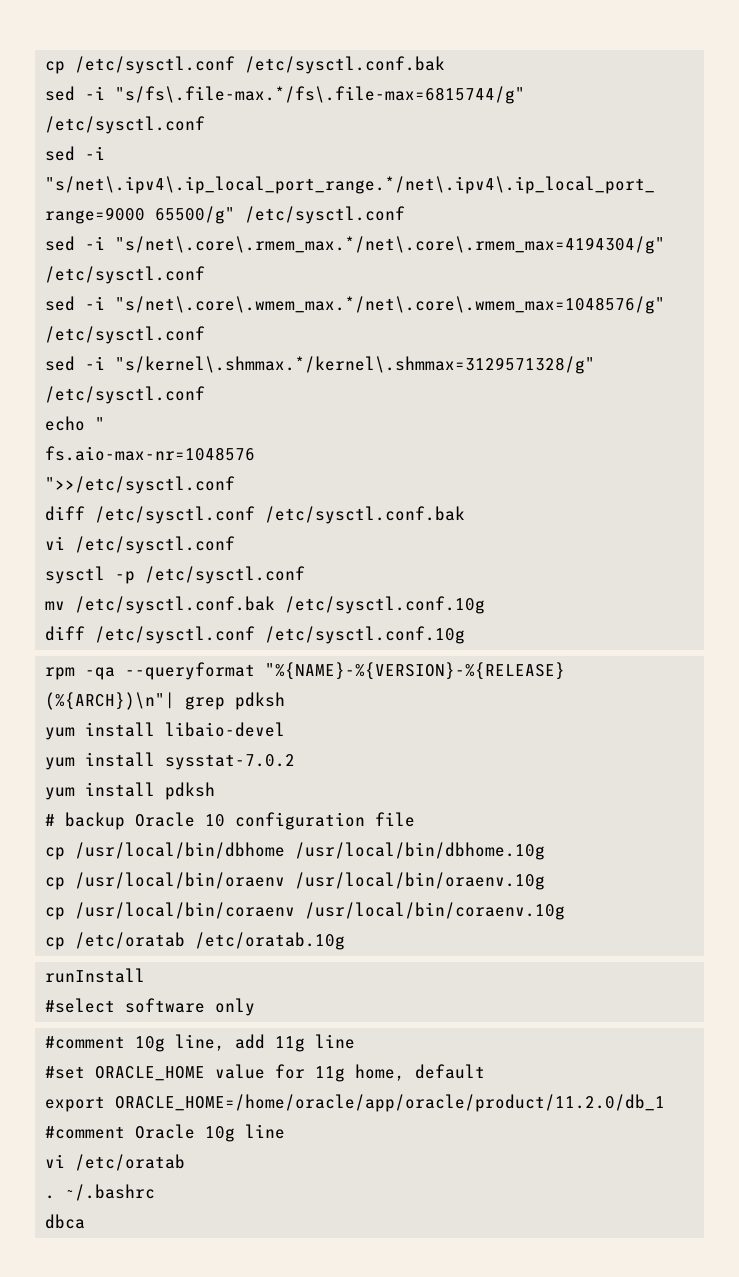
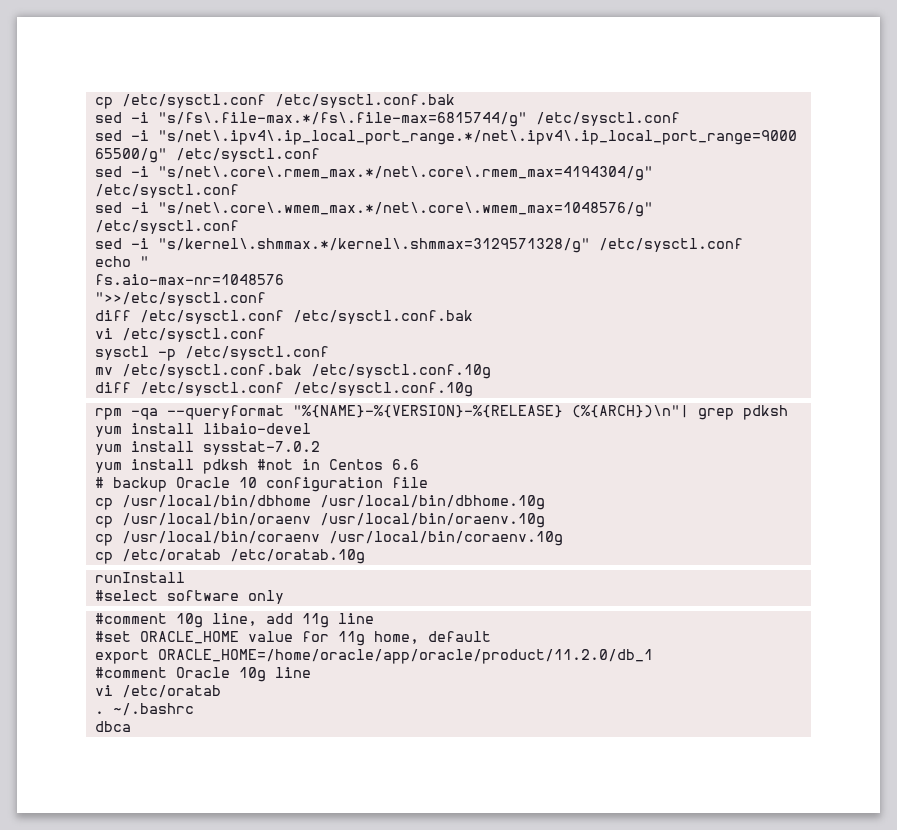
- yum install pdksh
+ yum install pdksh #not in Centos 6.6

